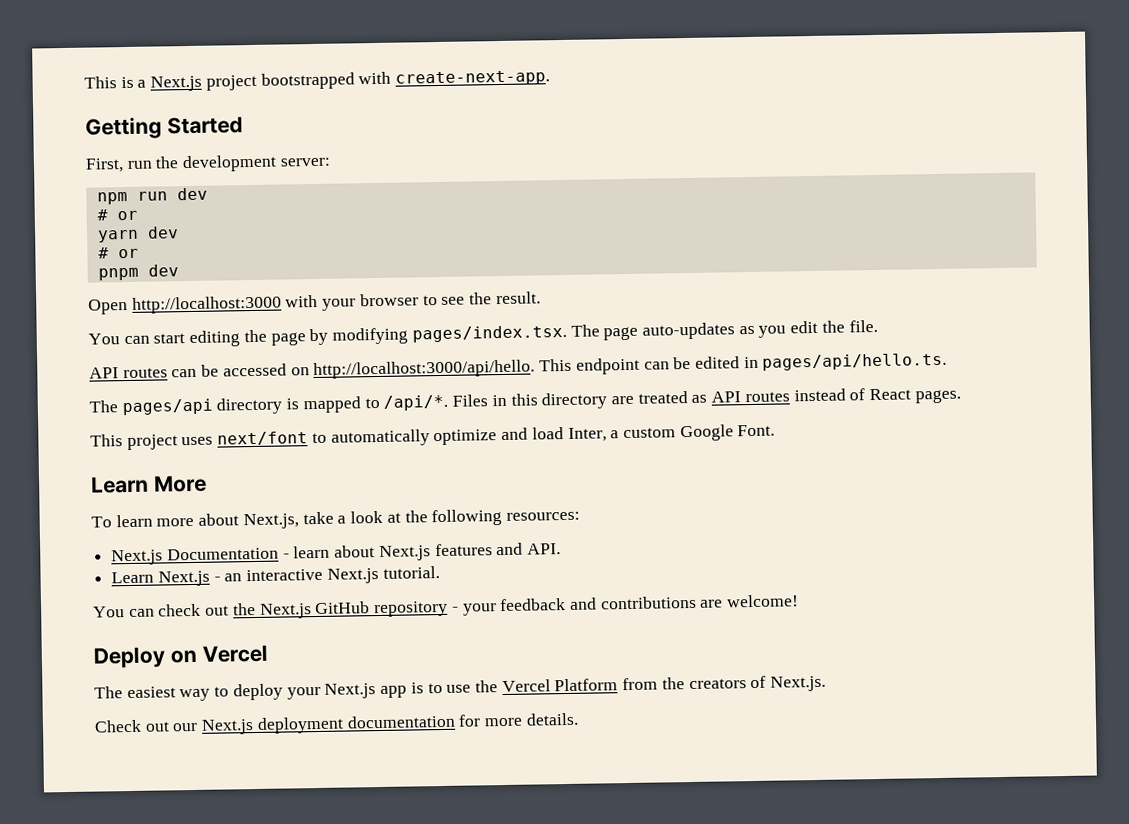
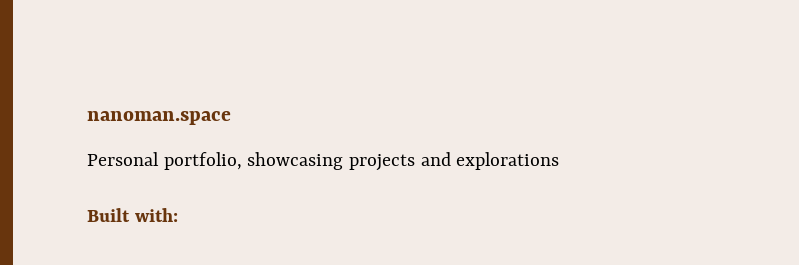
- This is a Next.js project bootstrapped with create-next-app.
- Getting Started
- First, run the development server:
- npm run dev
- # or
- yarn dev
- # or
- pnpm dev
- Open http://localhost:3000 with your browser to see the result.
- You can start editing the page by modifying pages/index.tsx. The page auto-updates as you edit the file.
- API routes can be accessed on http://localhost:3000/api/hello. This endpoint can be edited in pages/api/hello.ts.
- The pages/api directory is mapped to /api/*. Files in this directory are treated as API routes instead of React pages.
- This project uses next/font to automatically optimize and load Inter, a custom Google Font.
- Learn More
- To learn more about Next.js, take a look at the following resources:
- Next.js Documentation - learn about Next.js features and API.
- Learn Next.js - an interactive Next.js tutorial.
- You can check out the Next.js GitHub repository - your feedback and contributions are welcome!
- Deploy on Vercel
- The easiest way to deploy your Next.js app is to use the Vercel Platform from the creators of Next.js.
- Check out our Next.js deployment documentation for more details.
+ nanoman.space
+ Personal portfolio, showcasing projects and explorations
+ Built with:

